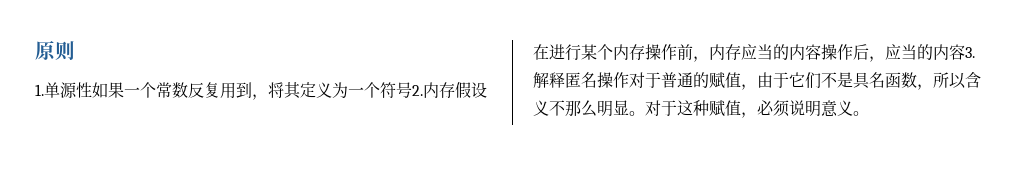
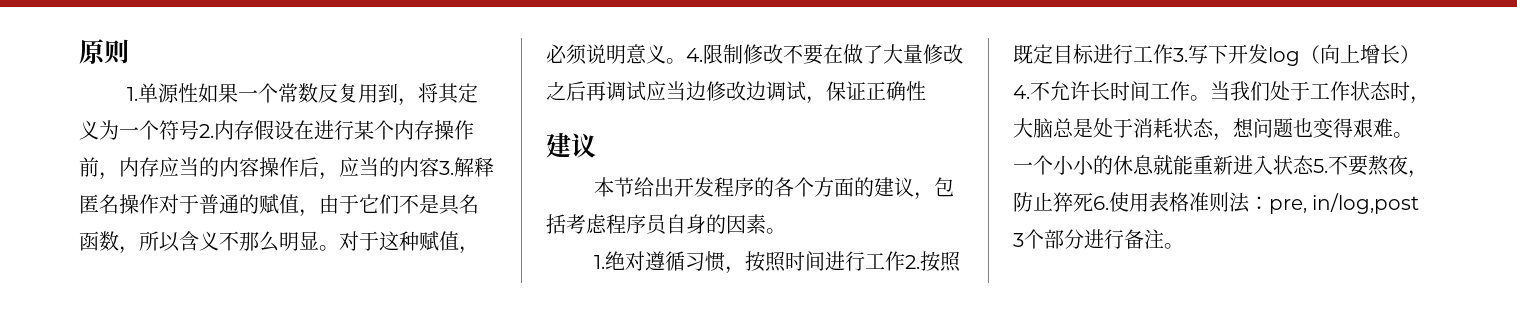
+ 4.限制修改不要在做了大量修改之后再调试应当边修改边调试，保证正确性
+ 建议
+ 本节给出开发程序的各个方面的建议，包括考虑程序员自身的因素。
+ 1.绝对遵循习惯，按照时间进行工作2.按照既定目标进行工作3.写下开发log（向上增长）4.不允许长时间工作。当我们处于工作状态时，大脑总是处于消耗状态，想问题也变得艰难。一个小小的休息就能重新进入状态5.不要熬夜，防止猝死6.使用表格准则法：pre, in/log,post 3个部分进行备注。

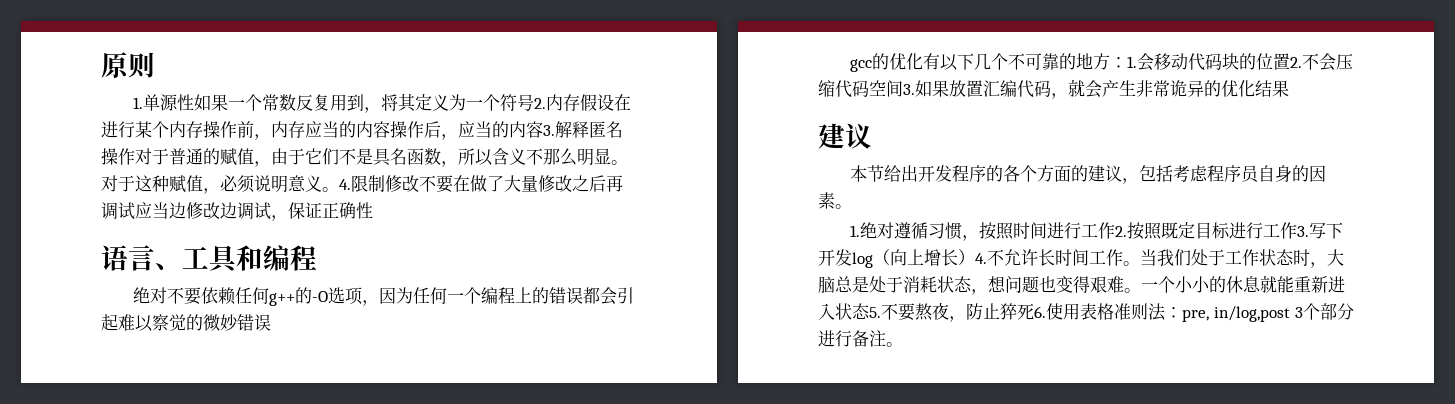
+ 语言、工具和编程
+ 绝对不要依赖任何g++的-O选项，因为任何一个编程上的错误都会引起难以察觉的微妙错误
+ gcc的优化有以下几个不可靠的地方：1.会移动代码块的位置2.不会压缩代码空间3.如果放置汇编代码，就会产生非常诡异的优化结果

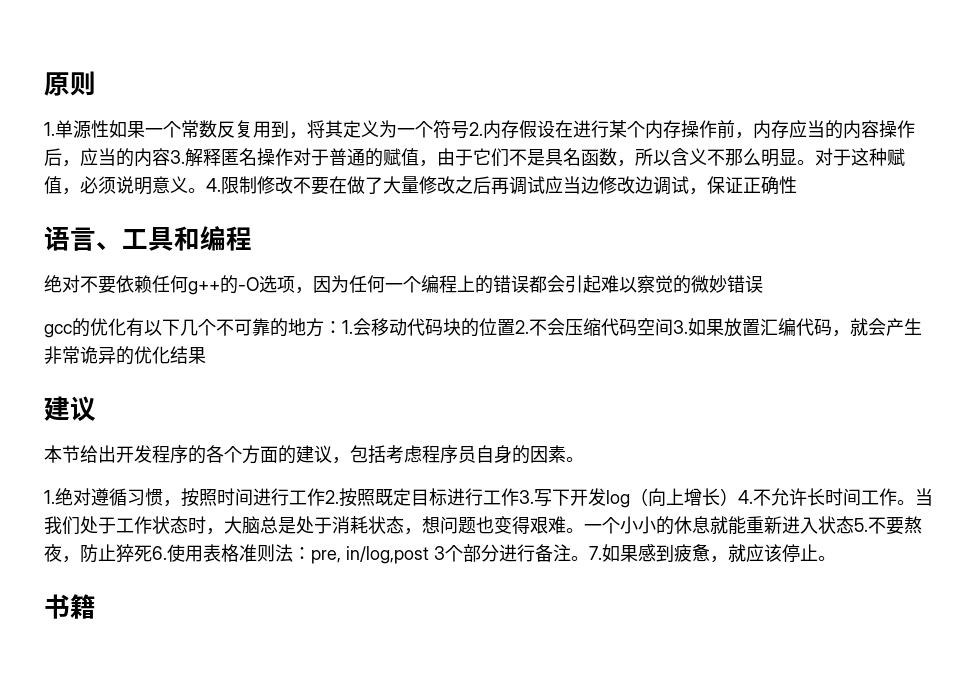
+ 7.如果感到疲惫，就应该停止。
+ 书籍

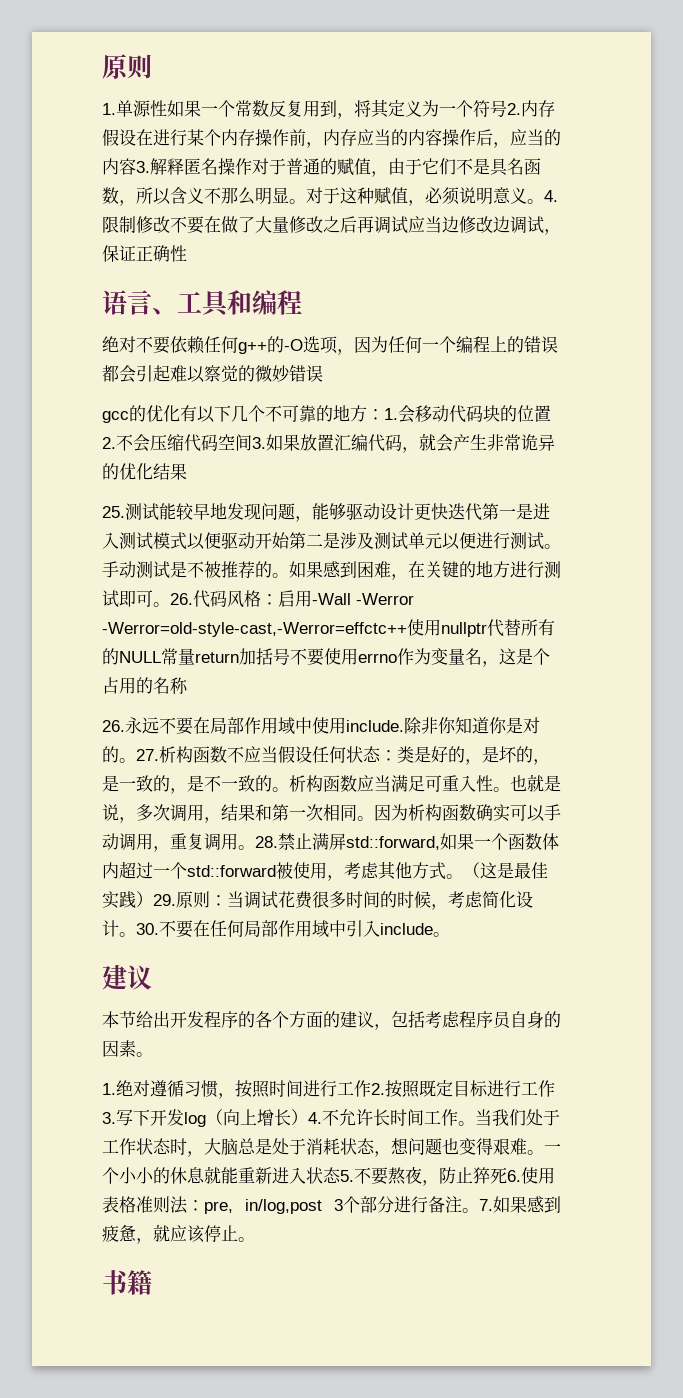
+ 25.测试能较早地发现问题，能够驱动设计更快迭代第一是进入测试模式以便驱动开始第二是涉及测试单元以便进行测试。手动测试是不被推荐的。如果感到困难，在关键的地方进行测试即可。26.代码风格：启用-Wall -Werror -Werror=old-style-cast,-Werror=effctc++使用nullptr代替所有的NULL常量return加括号不要使用errno作为变量名，这是个占用的名称
+ 26.永远不要在局部作用域中使用include.除非你知道你是对的。27.析构函数不应当假设任何状态：类是好的，是坏的，是一致的，是不一致的。析构函数应当满足可重入性。也就是说，多次调用，结果和第一次相同。因为析构函数确实可以手动调用，重复调用。28.禁止满屏std::forward,如果一个函数体内超过一个std::forward被使用，考虑其他方式。（这是最佳实践）29.原则：当调试花费很多时间的时候，考虑简化设计。30.不要在任何局部作用域中引入include。

